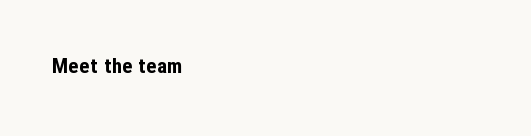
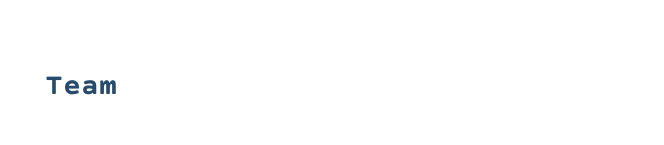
- Meet the team
+ Team

